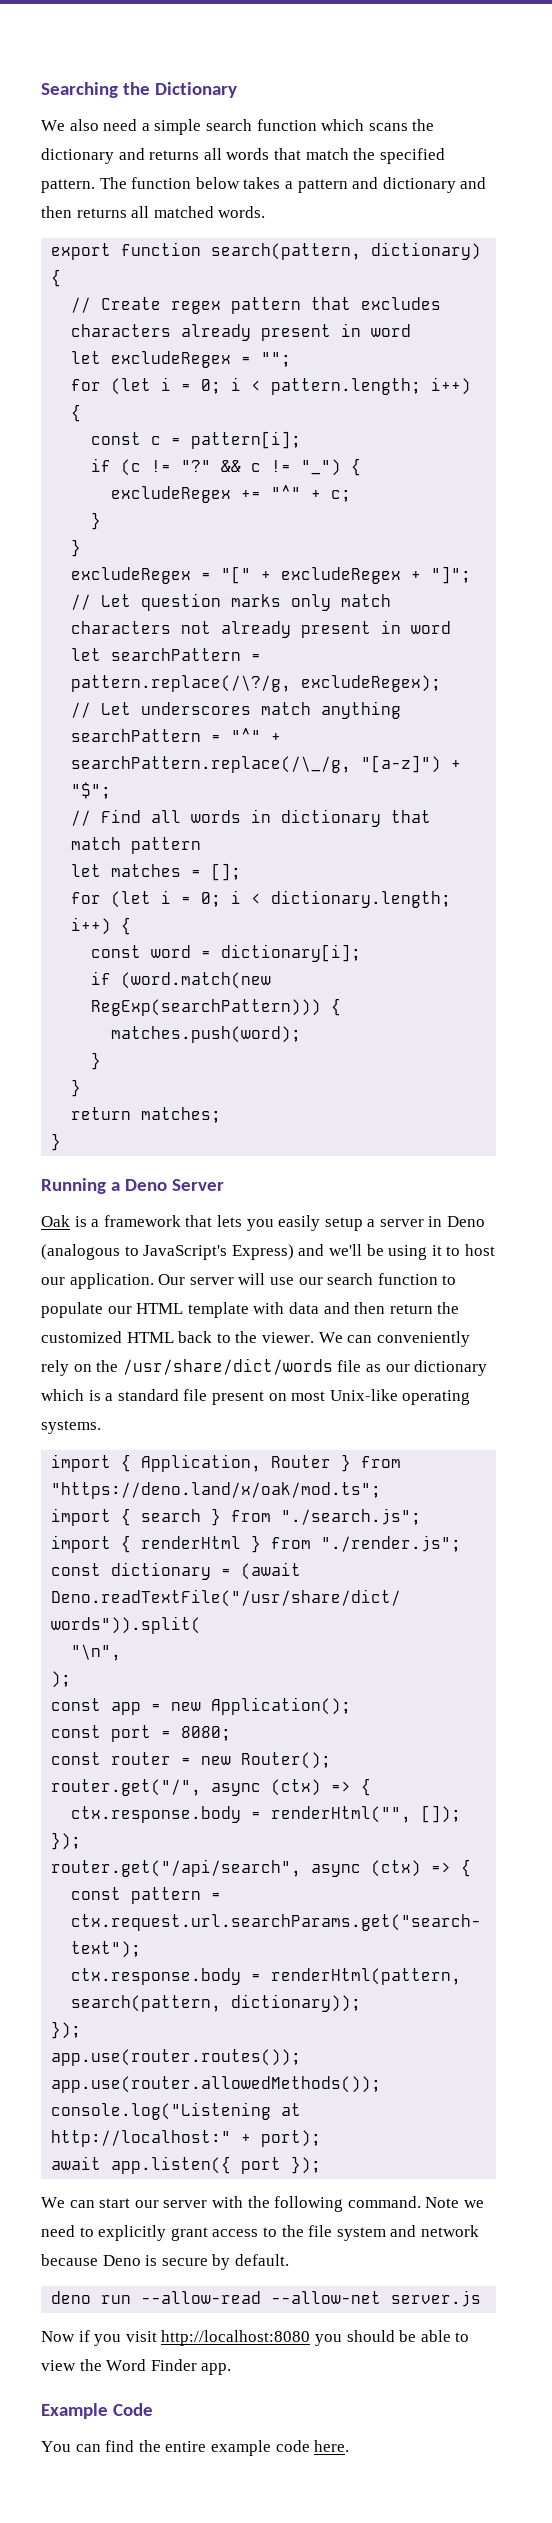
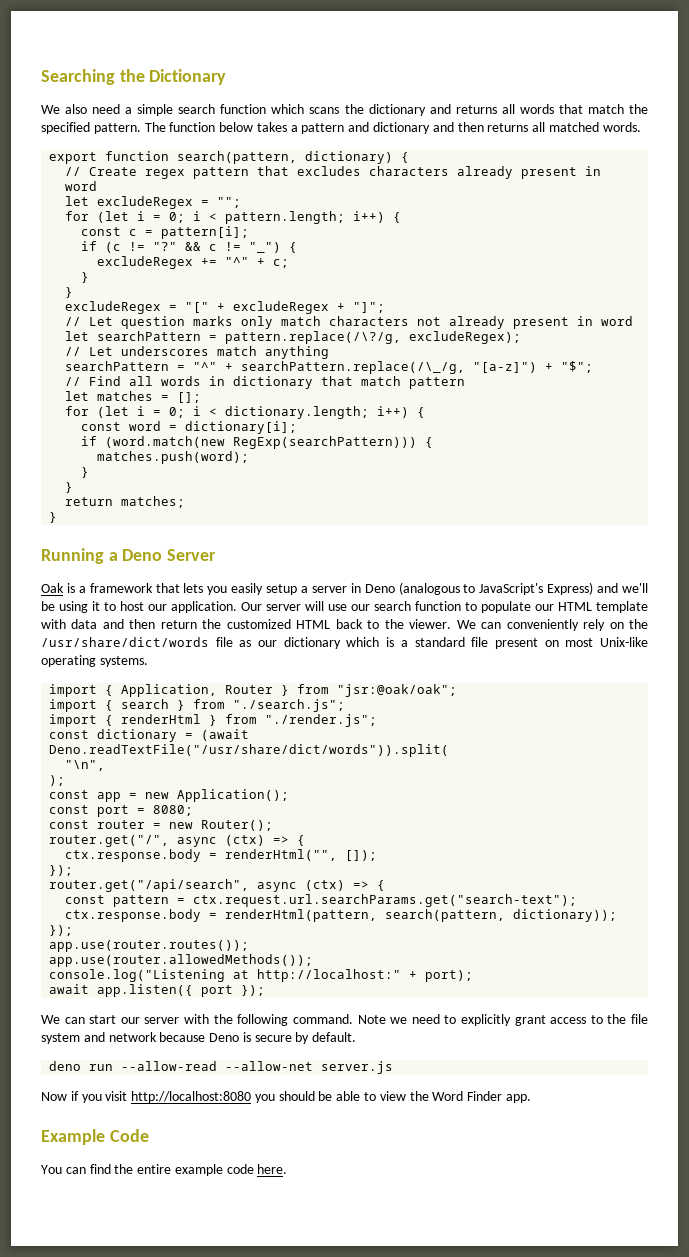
- import { Application, Router } from "https://deno.land/x/oak/mod.ts";
+ import { Application, Router } from "jsr:@oak/oak";

